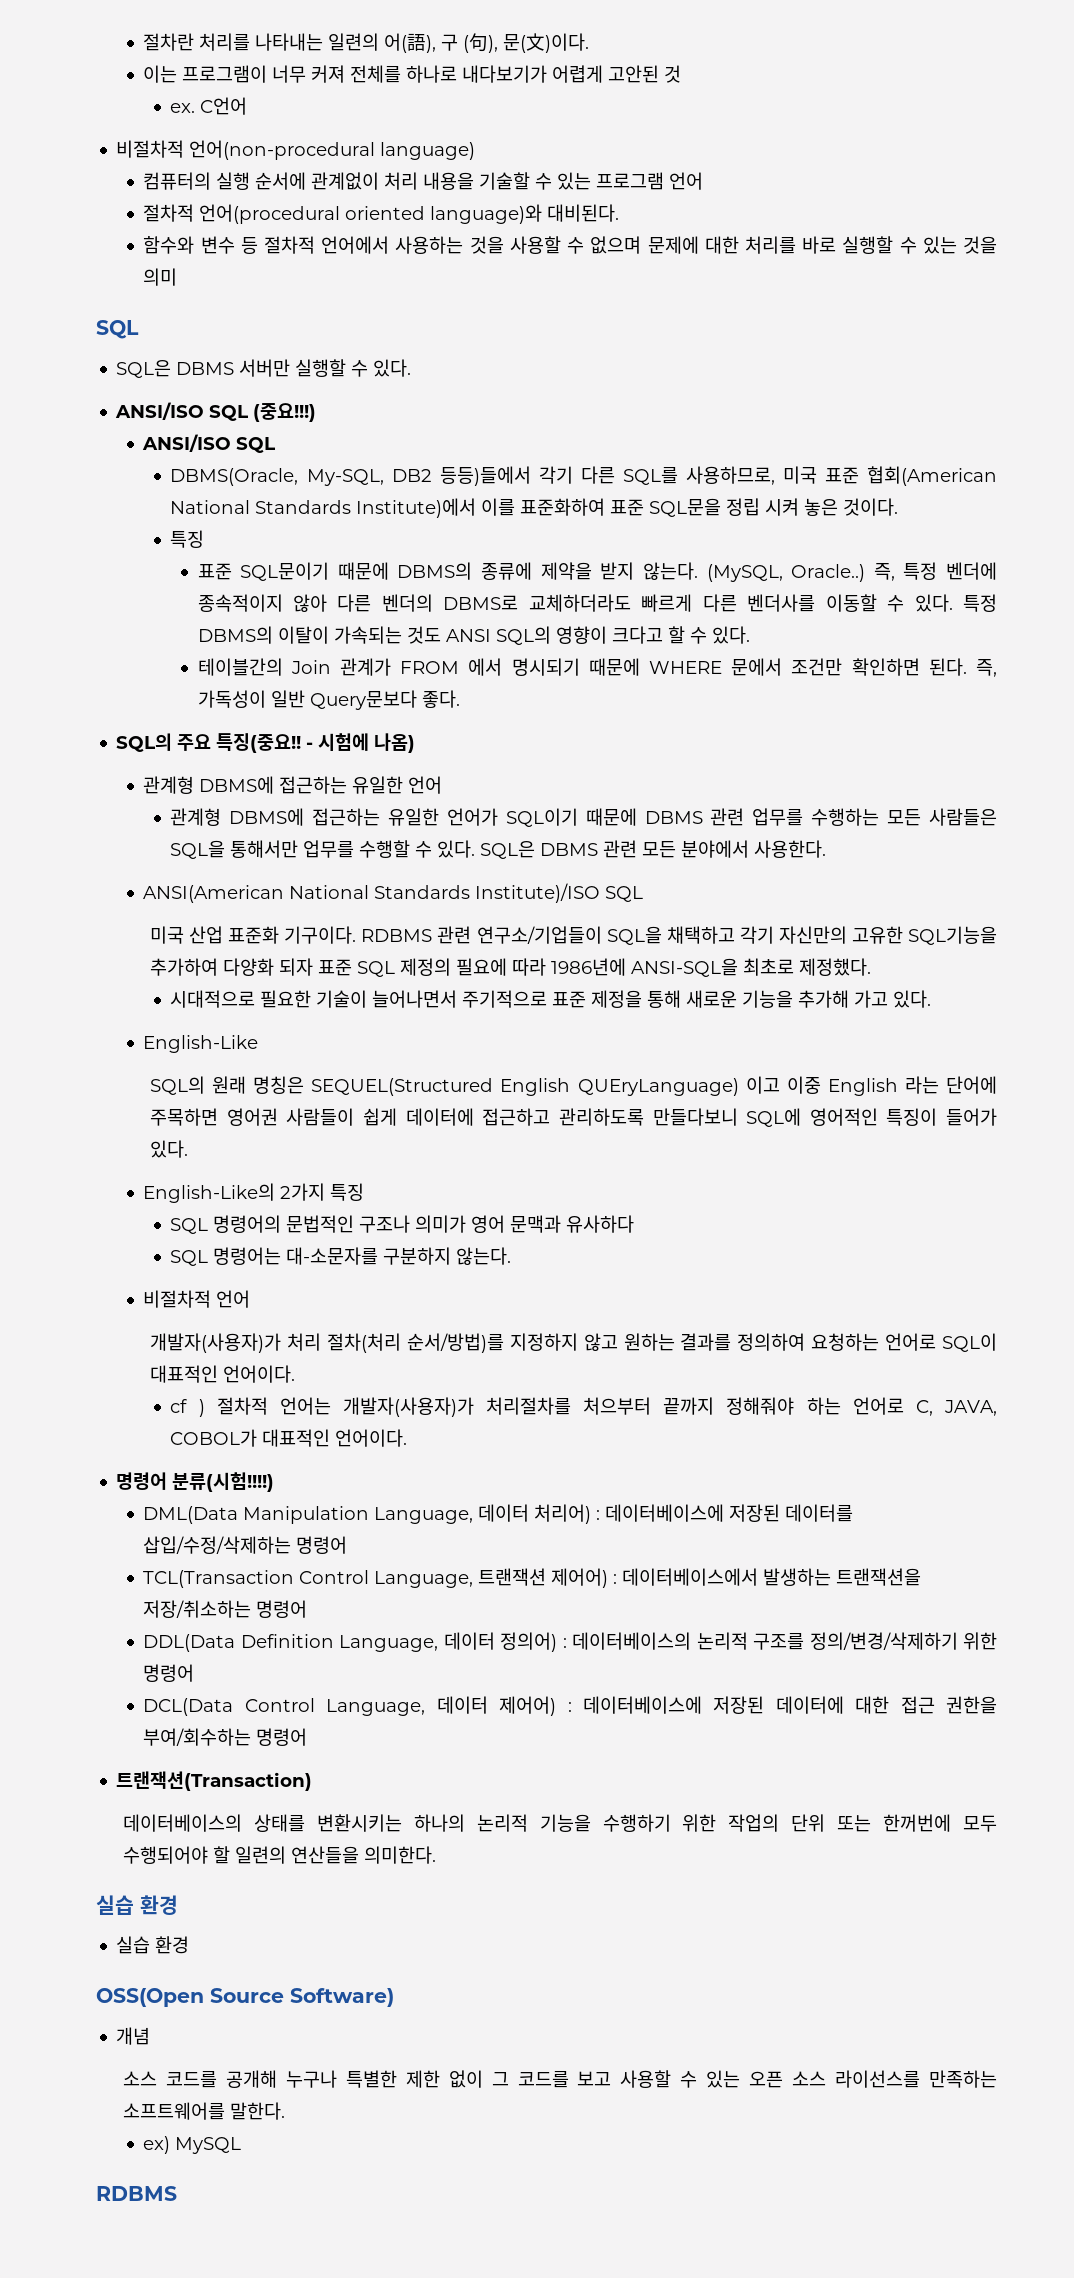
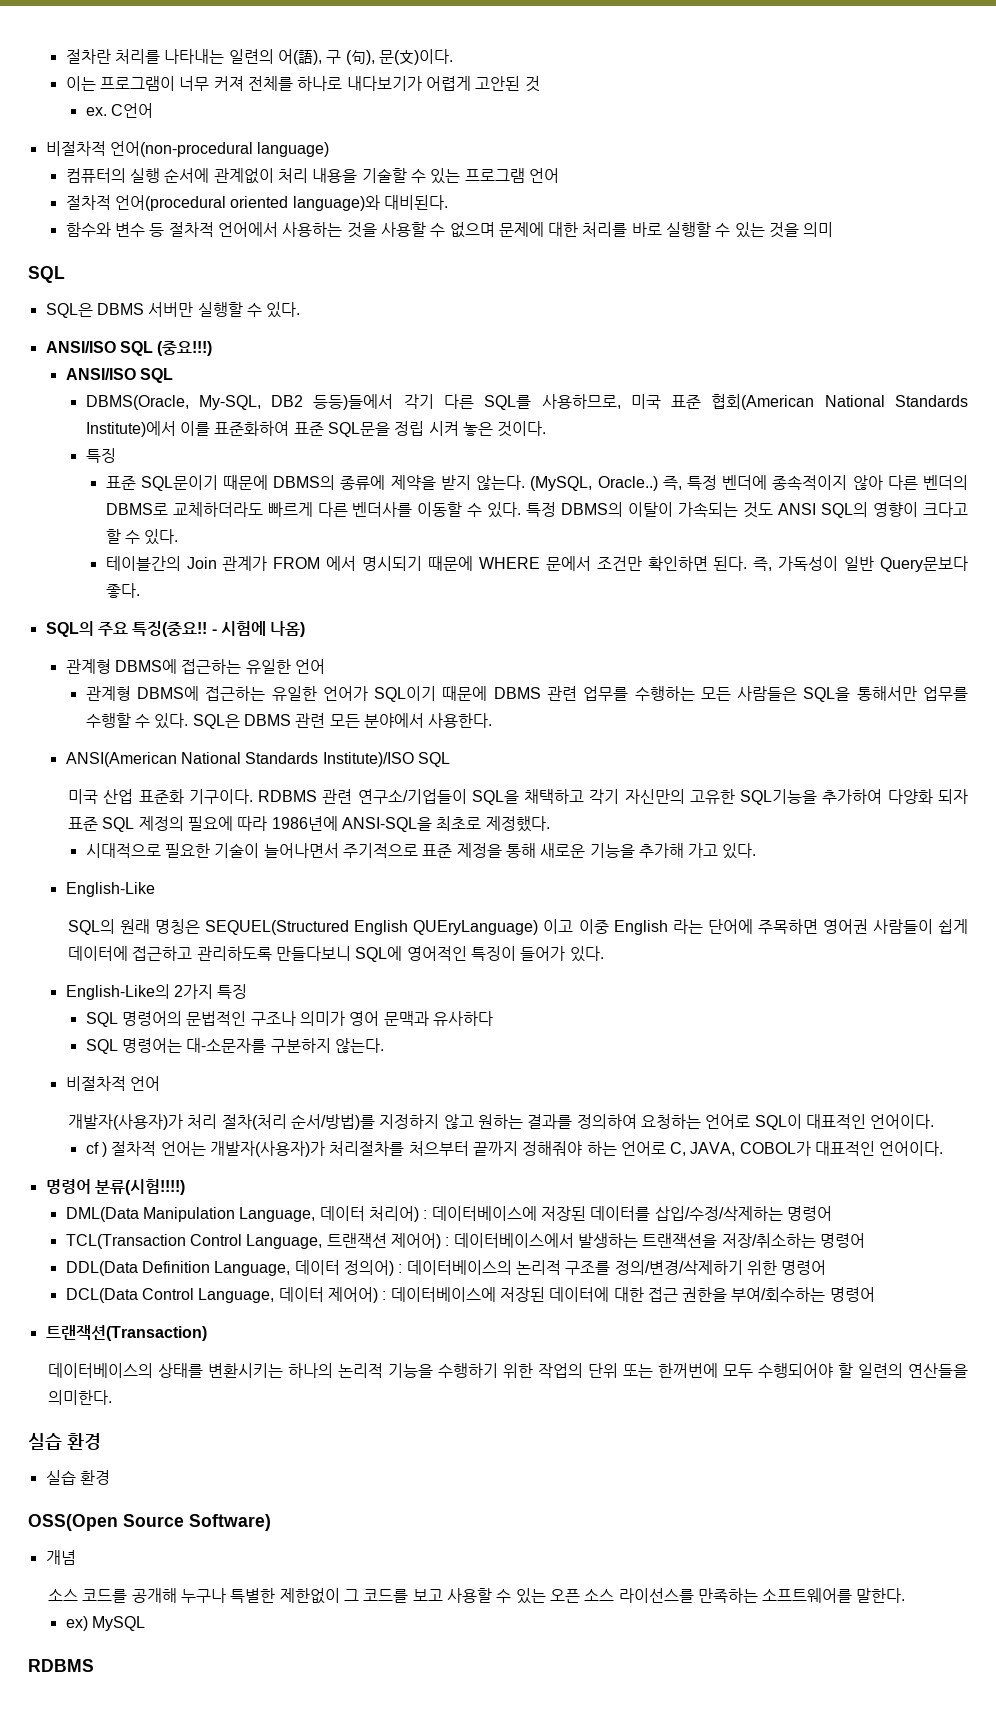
- 소스 코드를 공개해 누구나 특별한 제한 없이 그 코드를 보고 사용할 수 있는 오픈 소스 라이선스를 만족하는 소프트웨어를 말한다.
+ 소스 코드를 공개해 누구나 특별한 제한없이 그 코드를 보고 사용할 수 있는 오픈 소스 라이선스를 만족하는 소프트웨어를 말한다.

